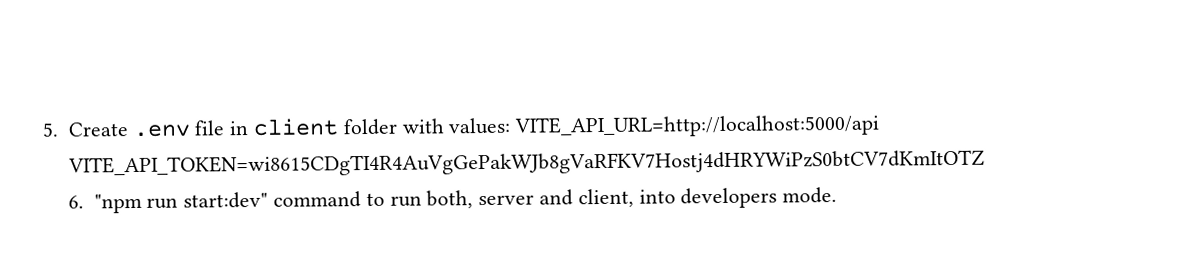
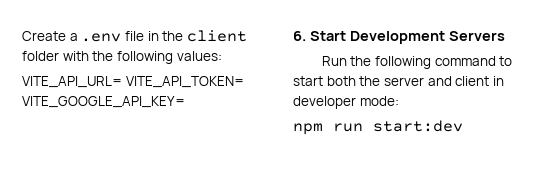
- 5. Create .env file in client folder with values: VITE_API_URL=http://localhost:5000/api VITE_API_TOKEN=wi8615CDgTI4R4AuVgGePakWJb8gVaRFKV7Hostj4dHRYWiPzS0btCV7dKmItOTZ
- 6. "npm run start:dev" command to run both, server and client, into developers mode.
+ Create a .env file in the client folder with the following values:
+ VITE_API_URL= VITE_API_TOKEN= VITE_GOOGLE_API_KEY=
+ 6. Start Development Servers
+ Run the following command to start both the server and client in developer mode:
+ npm run start:dev

